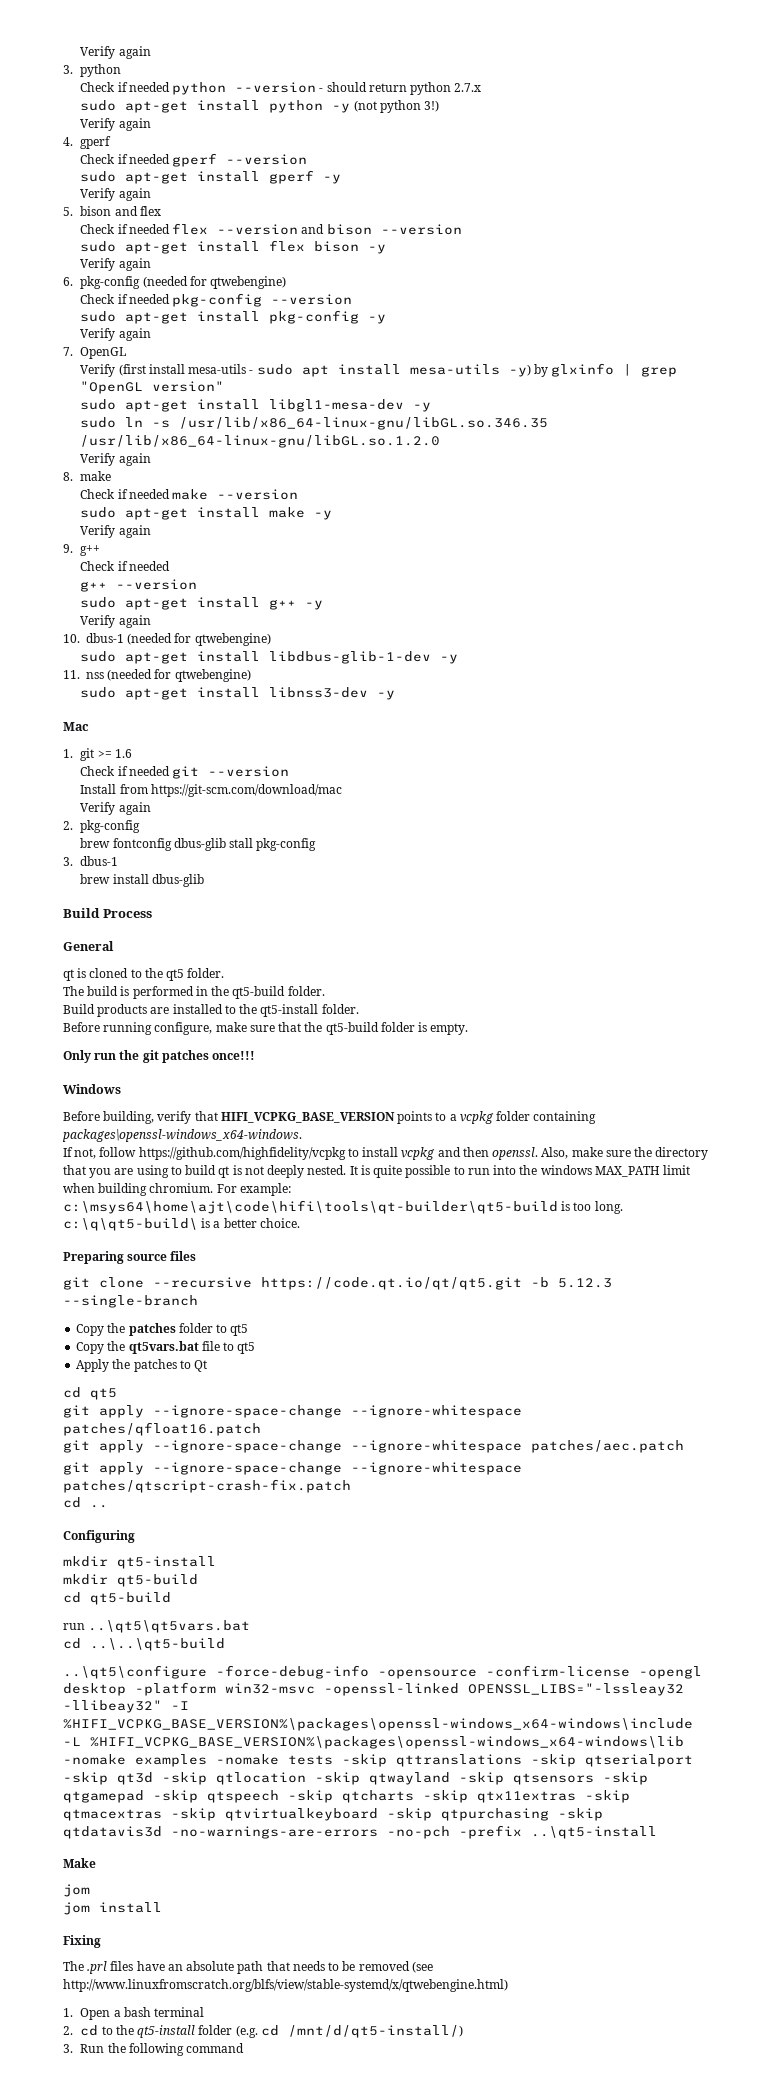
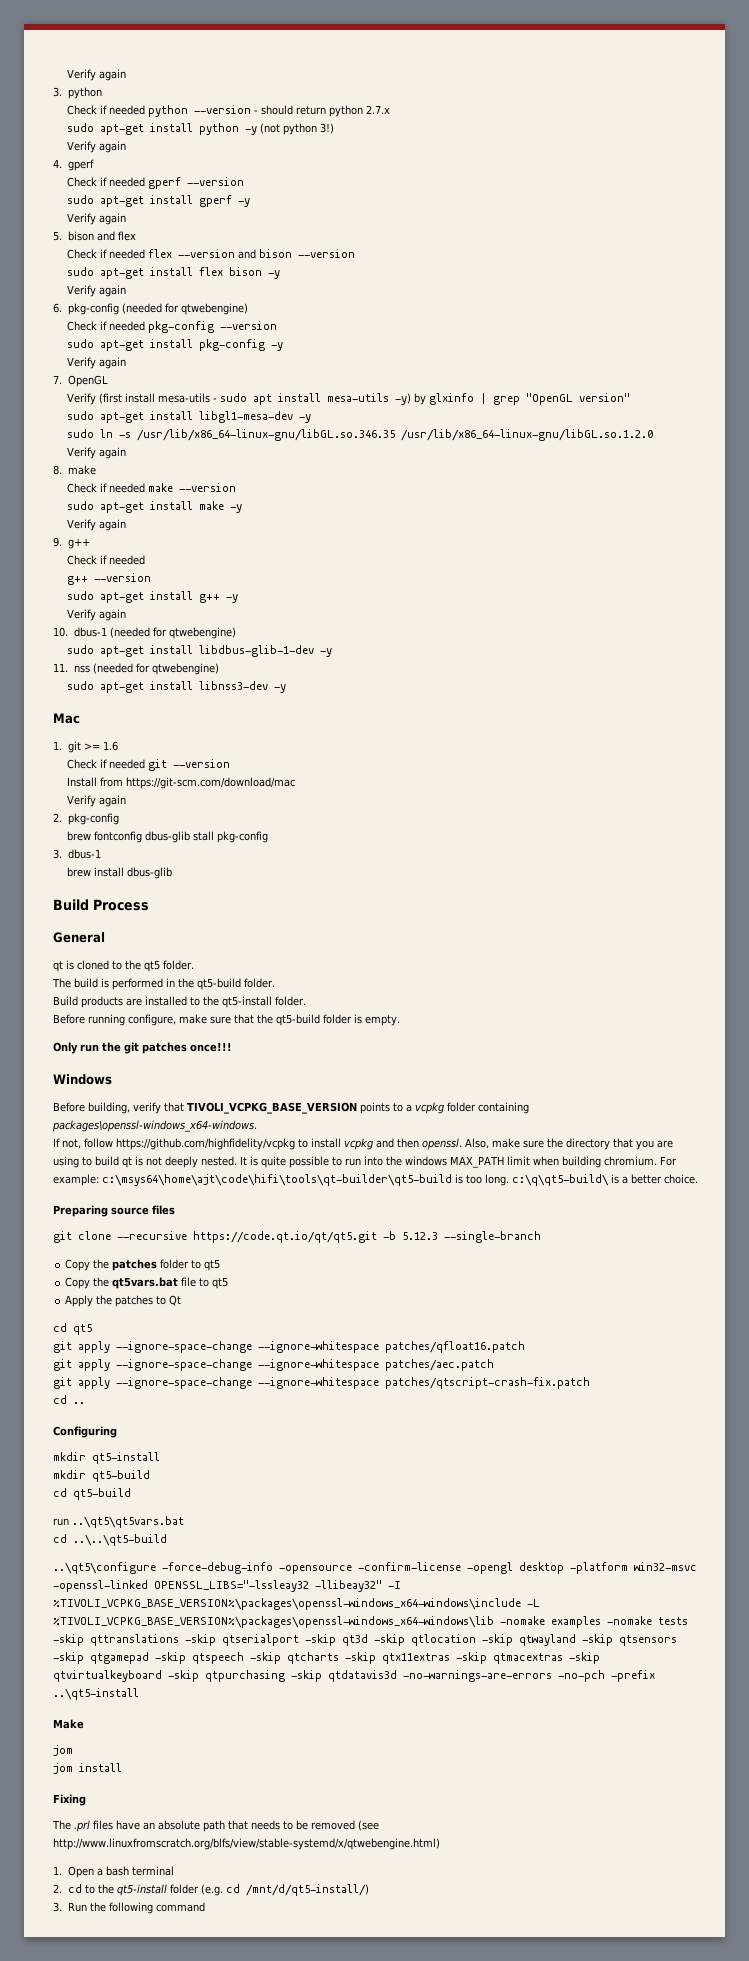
- Before building, verify that HIFI_VCPKG_BASE_VERSION points to a vcpkg folder containing packages\openssl-windows_x64-windows.
+ Before building, verify that TIVOLI_VCPKG_BASE_VERSION points to a vcpkg folder containing packages\openssl-windows_x64-windows.
- ..\qt5\configure -force-debug-info -opensource -confirm-license -opengl desktop -platform win32-msvc -openssl-linked OPENSSL_LIBS="-lssleay32 -llibeay32" -I %HIFI_VCPKG_BASE_VERSION%\packages\openssl-windows_x64-windows\include -L %HIFI_VCPKG_BASE_VERSION%\packages\openssl-windows_x64-windows\lib -nomake examples -nomake tests -skip qttranslations -skip qtserialport -skip qt3d -skip qtlocation -skip qtwayland -skip qtsensors -skip qtgamepad -skip qtspeech -skip qtcharts -skip qtx11extras -skip qtmacextras -skip qtvirtualkeyboard -skip qtpurchasing -skip qtdatavis3d -no-warnings-are-errors -no-pch -prefix ..\qt5-install
+ ..\qt5\configure -force-debug-info -opensource -confirm-license -opengl desktop -platform win32-msvc -openssl-linked OPENSSL_LIBS="-lssleay32 -llibeay32" -I %TIVOLI_VCPKG_BASE_VERSION%\packages\openssl-windows_x64-windows\include -L %TIVOLI_VCPKG_BASE_VERSION%\packages\openssl-windows_x64-windows\lib -nomake examples -nomake tests -skip qttranslations -skip qtserialport -skip qt3d -skip qtlocation -skip qtwayland -skip qtsensors -skip qtgamepad -skip qtspeech -skip qtcharts -skip qtx11extras -skip qtmacextras -skip qtvirtualkeyboard -skip qtpurchasing -skip qtdatavis3d -no-warnings-are-errors -no-pch -prefix ..\qt5-install

